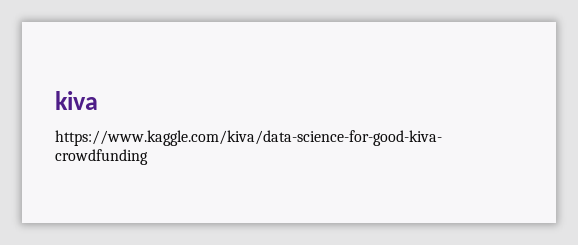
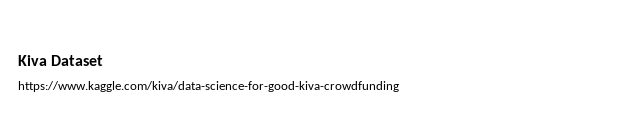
- kiva
+ Kiva Dataset

